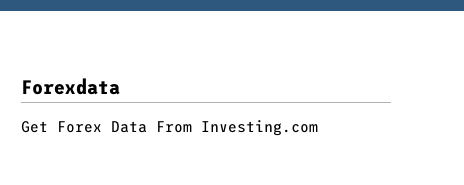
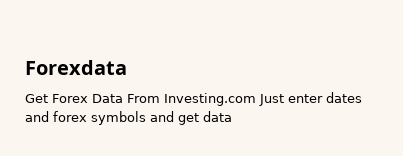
- Get Forex Data From Investing.com
+ Get Forex Data From Investing.com Just enter dates and forex symbols and get data

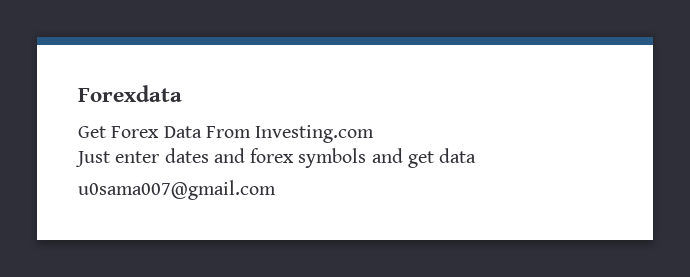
- Get Forex Data From Investing.com Just enter dates and forex symbols and get data
+ Get Forex Data From Investing.com
+ Just enter dates and forex symbols and get data
+ u0sama007@gmail.com

